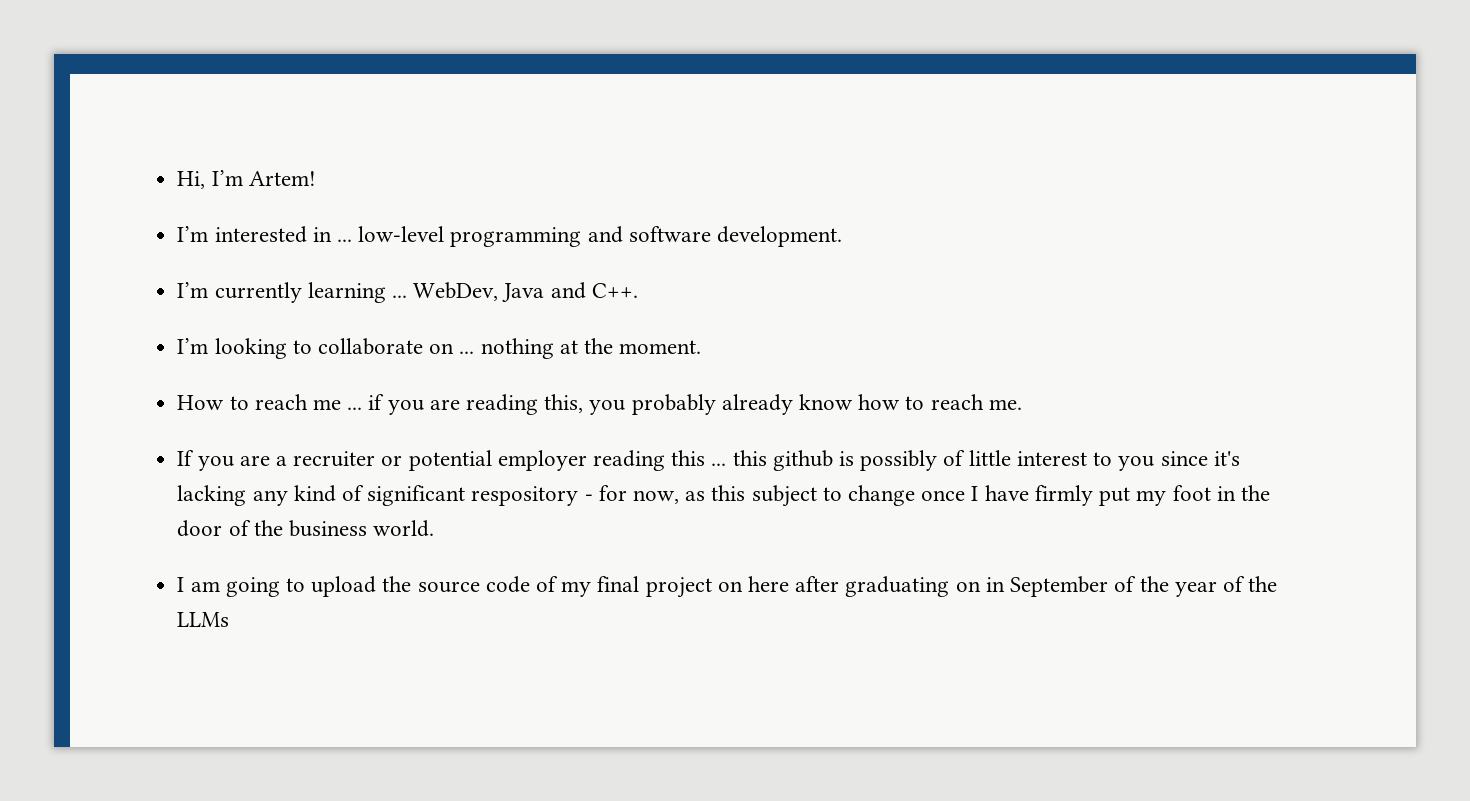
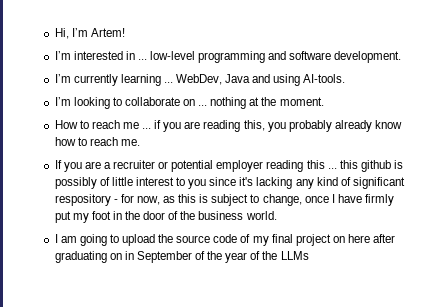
- WebDev, Java and C++.
+ WebDev, Java and using AI-tools.
- If you are a recruiter or potential employer reading this ... this github is possibly of little interest to you since it's lacking any kind of significant respository - for now, as this subject to change once I have firmly put my foot in the door of the business world.
+ If you are a recruiter or potential employer reading this ... this github is possibly of little interest to you since it's lacking any kind of significant respository - for now, as this is subject to change, once I have firmly put my foot in the door of the business world.

